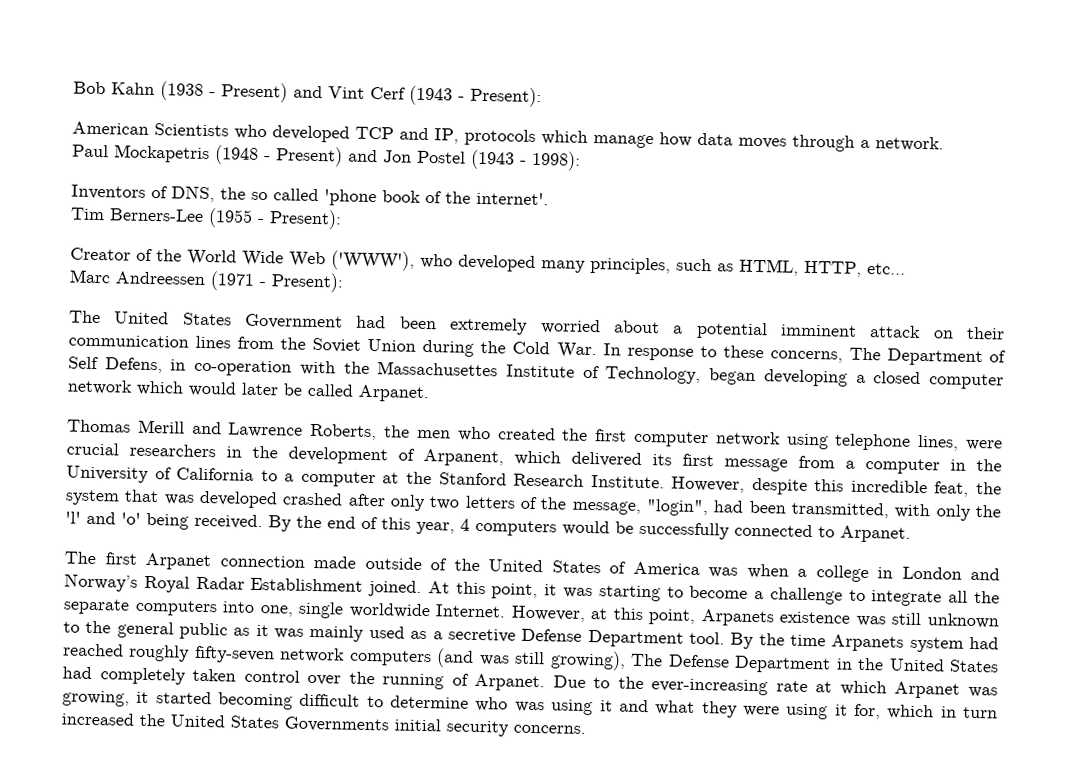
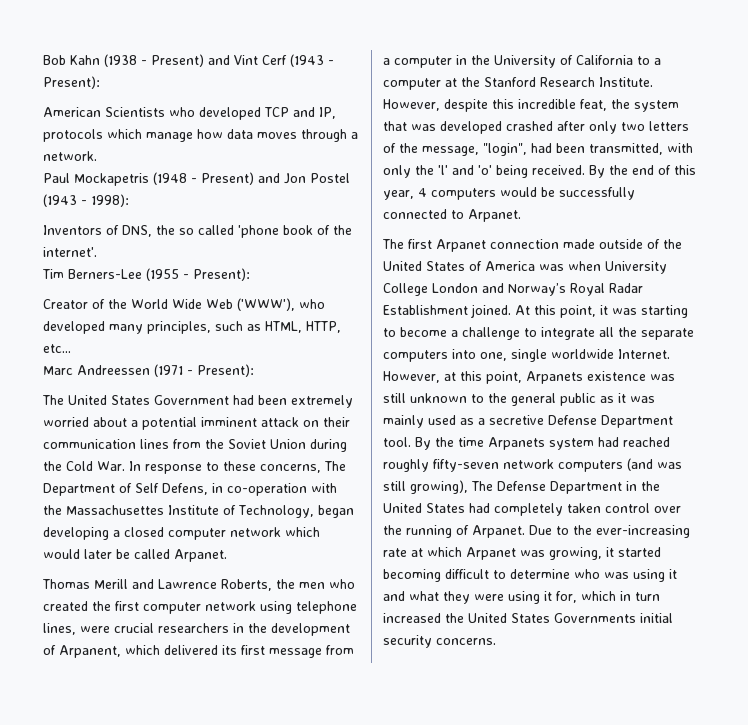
- The first Arpanet connection made outside of the United States of America was when a college in London and Norway’s Royal Radar Establishment joined.
+ The first Arpanet connection made outside of the United States of America was when University College London and Norway’s Royal Radar Establishment joined.

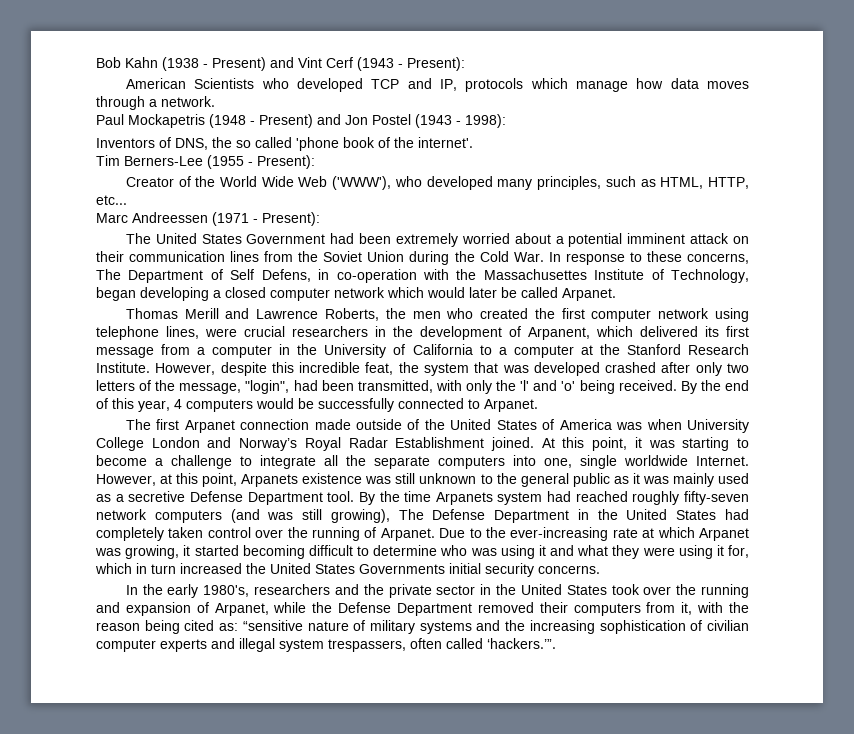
+ In the early 1980's, researchers and the private sector in the United States took over the running and expansion of Arpanet, while the Defense Department removed their computers from it, with the reason being cited as: “sensitive nature of military systems and the increasing sophistication of civilian computer experts and illegal system trespassers, often called ‘hackers.’”.

